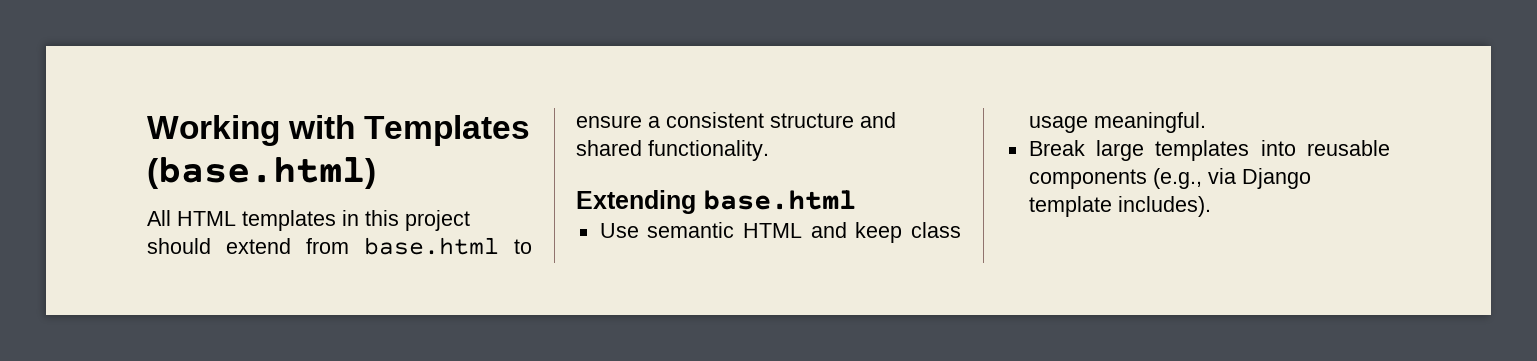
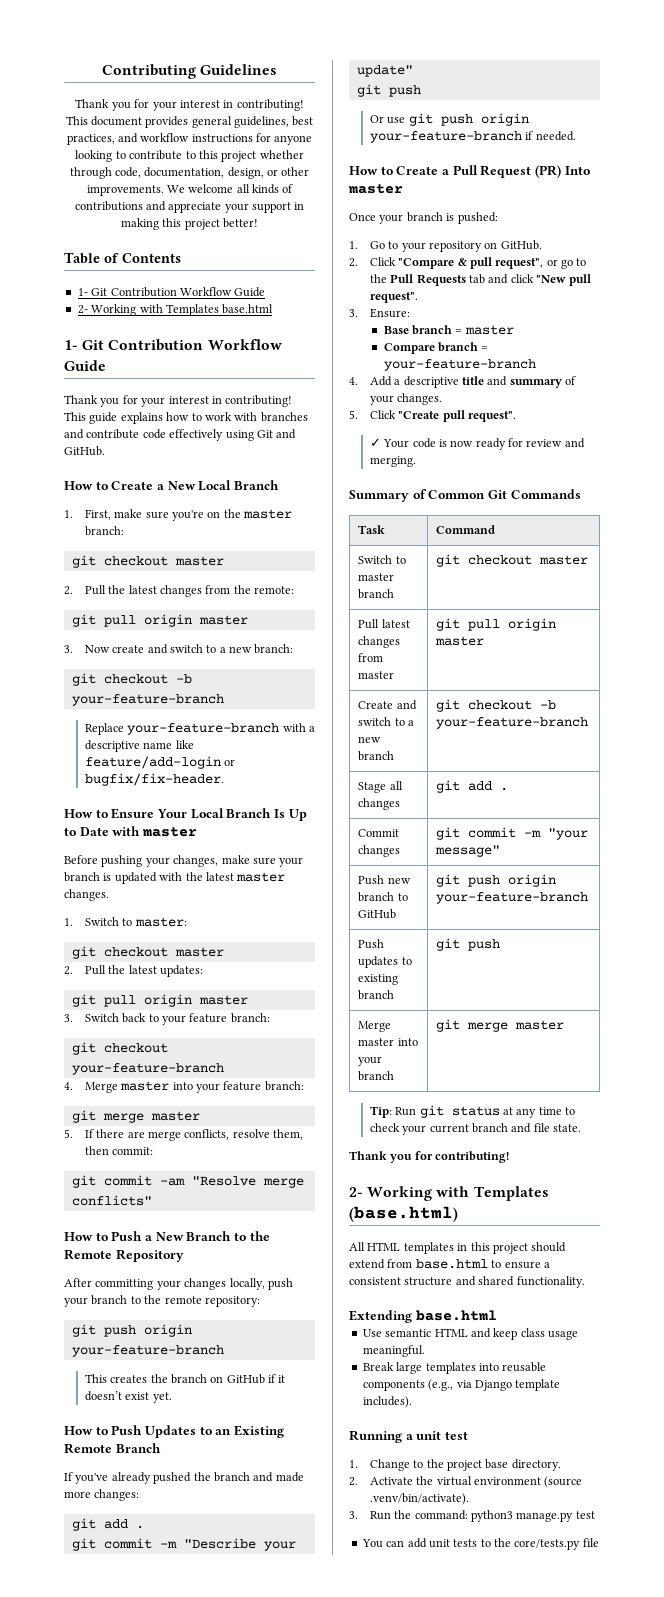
- Working with Templates (base.html)
+ Contributing Guidelines
+ Thank you for your interest in contributing! This document provides general guidelines, best practices, and workflow instructions for anyone looking to contribute to this project whether through code, documentation, design, or other improvements. We welcome all kinds of contributions and appreciate your support in making this project better!
+ Table of Contents
+ 1- Git Contribution Workflow Guide
+ 2- Working with Templates base.html
+ 1- Git Contribution Workflow Guide
+ Thank you for your interest in contributing! This guide explains how to work with branches and contribute code effectively using Git and GitHub.
+ How to Create a New Local Branch
+ 1. First, make sure you're on the master branch:
+ git checkout master
+ 2. Pull the latest changes from the remote:
+ git pull origin master
+ 3. Now create and switch to a new branch:
+ git checkout -b your-feature-branch
+ Replace your-feature-branch with a descriptive name like feature/add-login or bugfix/fix-header.
+ How to Ensure Your Local Branch Is Up to Date with master
+ Before pushing your changes, make sure your branch is updated with the latest master changes.
+ 1. Switch to master:
+ git checkout master
+ 2. Pull the latest updates:
+ git pull origin master
+ 3. Switch back to your feature branch:
+ git checkout your-feature-branch
+ 4. Merge master into your feature branch:
+ git merge master
+ 5. If there are merge conflicts, resolve them, then commit:
+ git commit -am "Resolve merge conflicts"
+ How to Push a New Branch to the Remote Repository
+ After committing your changes locally, push your branch to the remote repository:
+ git push origin your-feature-branch
+ This creates the branch on GitHub if it doesn’t exist yet.
+ How to Push Updates to an Existing Remote Branch
+ If you've already pushed the branch and made more changes:
+ git add .
+ git commit -m "Describe your update"
+ git push
+ Or use git push origin your-feature-branch if needed.
+ How to Create a Pull Request (PR) Into master
+ Once your branch is pushed:
+ 1. Go to your repository on GitHub.
+ 2. Click "Compare & pull request", or go to the Pull Requests tab and click "New pull request".
+ 3. Ensure:
+ Base branch = master
+ Compare branch = your-feature-branch
+ 4. Add a descriptive title and summary of your changes.
+ 5. Click "Create pull request".
+ ✓ Your code is now ready for review and merging.
+ Summary of Common Git Commands
+ Task | Command
+ Switch to master branch | git checkout master
+ Pull latest changes from master | git pull origin master
+ Create and switch to a new branch | git checkout -b your-feature-branch
+ Stage all changes | git add .
+ Commit changes | git commit -m "your message"
+ Push new branch to GitHub | git push origin your-feature-branch
+ Push updates to existing branch | git push
+ Merge master into your branch | git merge master
+ Tip: Run git status at any time to check your current branch and file state.
+ Thank you for contributing!
+ 2- Working with Templates (base.html)
+ Running a unit test
+ 1. Change to the project base directory.
+ 2. Activate the virtual environment (source .venv/bin/activate).
+ 3. Run the command: python3 manage.py test
+ You can add unit tests to the core/tests.py file

